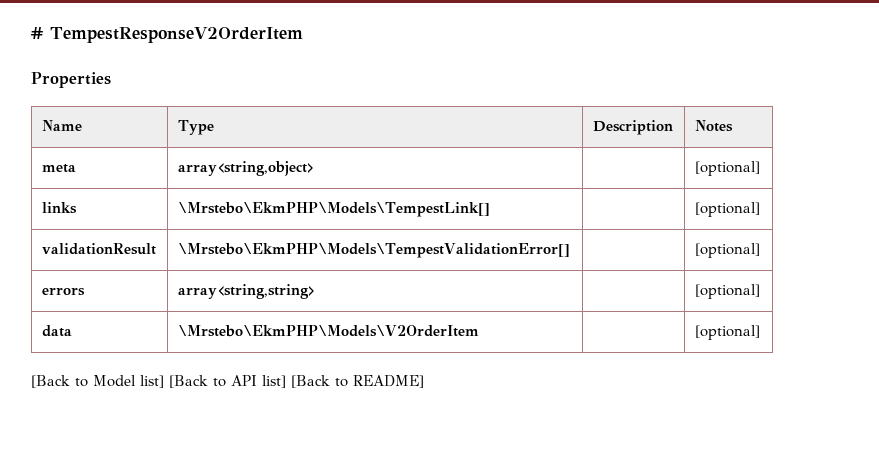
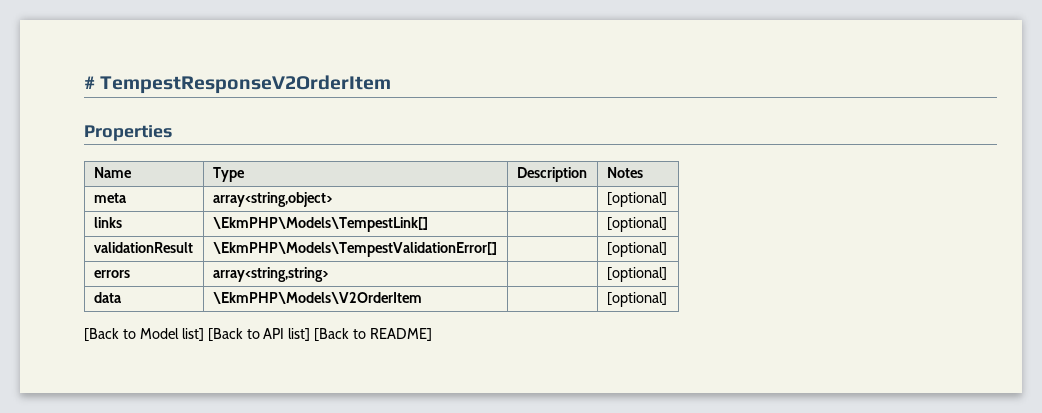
- links | \Mrstebo\EkmPHP\Models\TempestLink[] | | [optional]
+ links | \EkmPHP\Models\TempestLink[] | | [optional]
- validationResult | \Mrstebo\EkmPHP\Models\TempestValidationError[] | | [optional]
+ validationResult | \EkmPHP\Models\TempestValidationError[] | | [optional]
- data | \Mrstebo\EkmPHP\Models\V2OrderItem | | [optional]
+ data | \EkmPHP\Models\V2OrderItem | | [optional]

